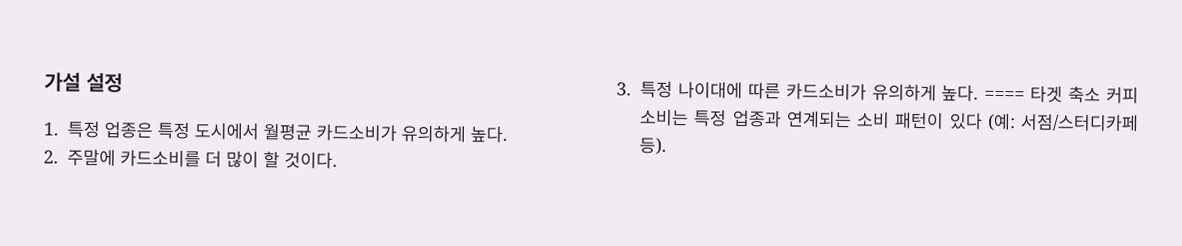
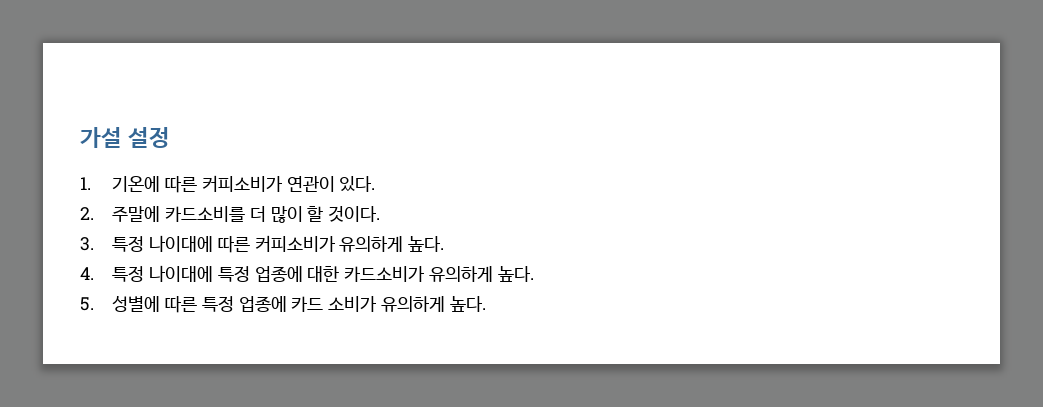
- 1. 특정 업종은 특정 도시에서 월평균 카드소비가 유의하게 높다.
+ 1. 기온에 따른 커피소비가 연관이 있다.
- 3. 특정 나이대에 따른 카드소비가 유의하게 높다. ==== 타겟 축소 커피 소비는 특정 업종과 연계되는 소비 패턴이 있다 (예: 서점/스터디카페 등).
+ 3. 특정 나이대에 따른 커피소비가 유의하게 높다.
+ 4. 특정 나이대에 특정 업종에 대한 카드소비가 유의하게 높다.
+ 5. 성별에 따른 특정 업종에 카드 소비가 유의하게 높다.

